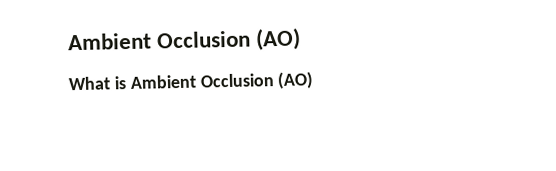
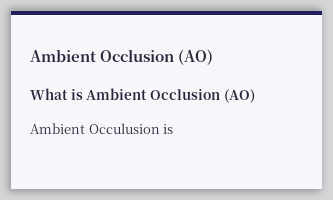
+ Ambient Occulusion is

